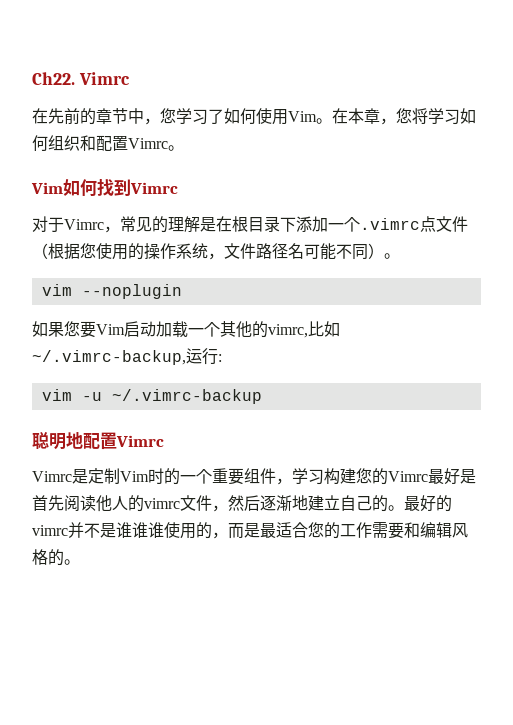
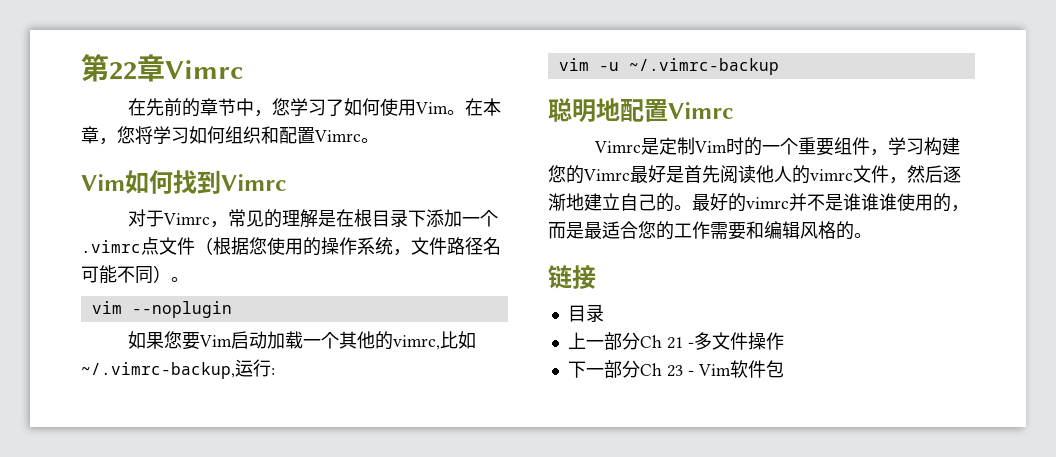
- Ch22. Vimrc
+ 第22章Vimrc
+ 链接
+ 目录
+ 上一部分Ch 21 -多文件操作
+ 下一部分Ch 23 - Vim软件包

